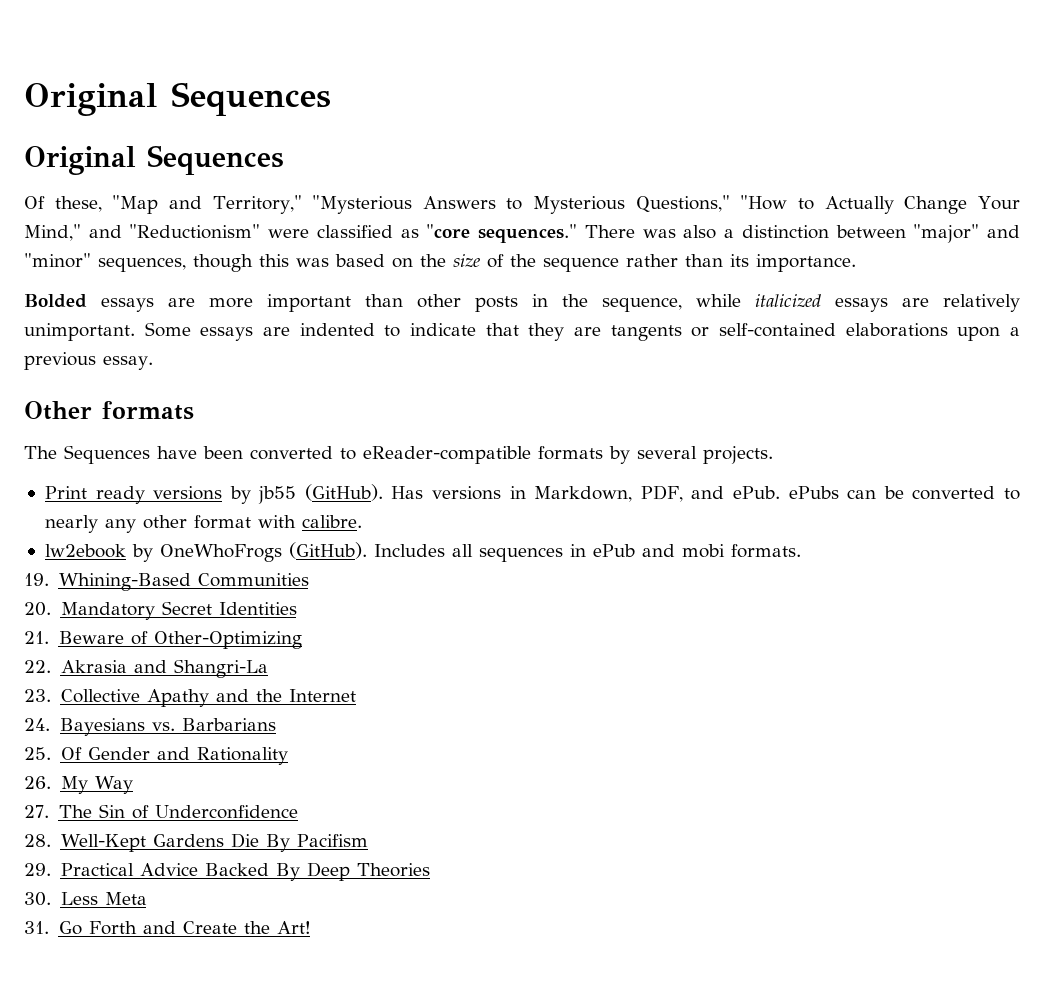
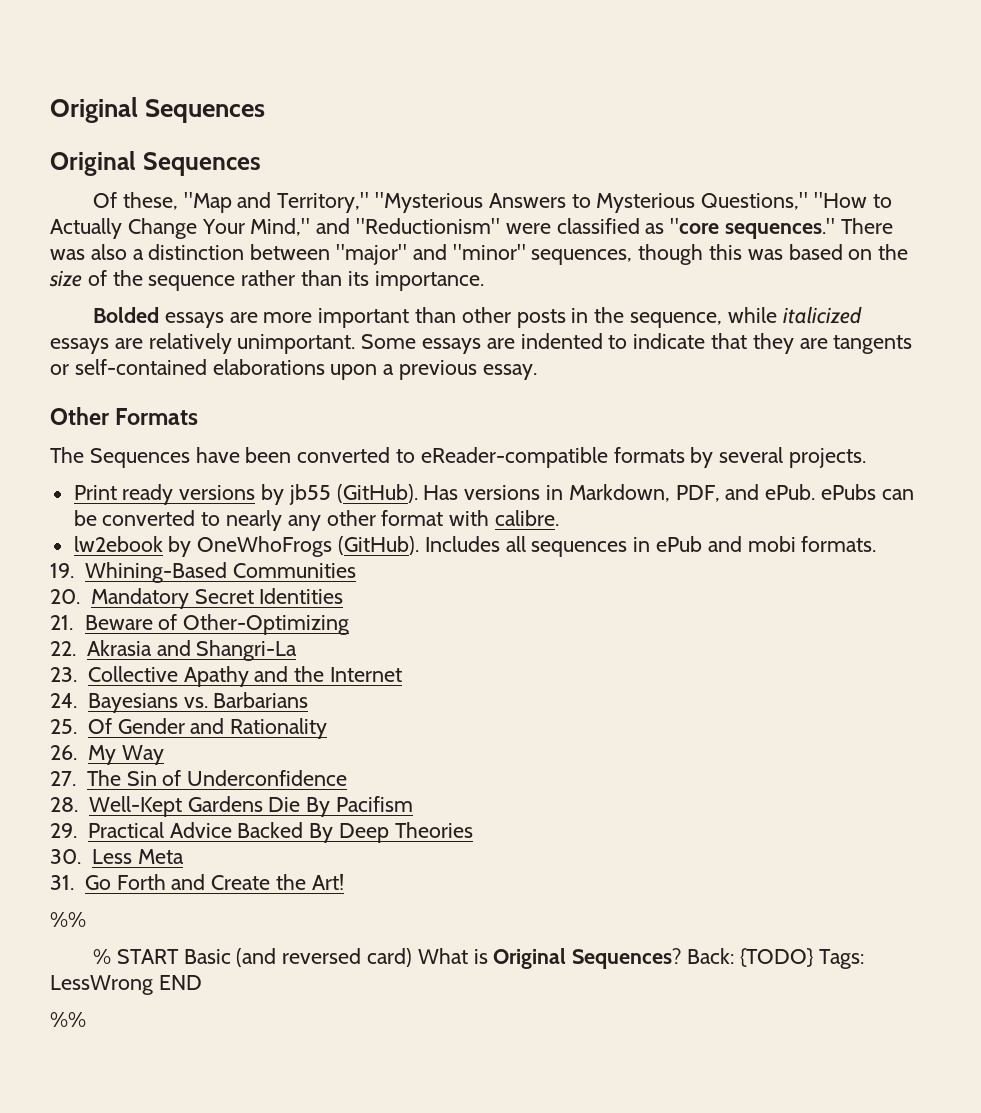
- Other formats
+ Other Formats
  31. Go Forth and Create the Art!
+ %%
+ % START Basic (and reversed card) What is Original Sequences? Back: {TODO} Tags: LessWrong END
+ %%

